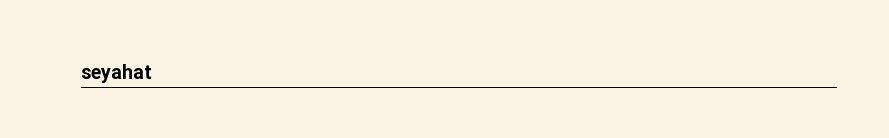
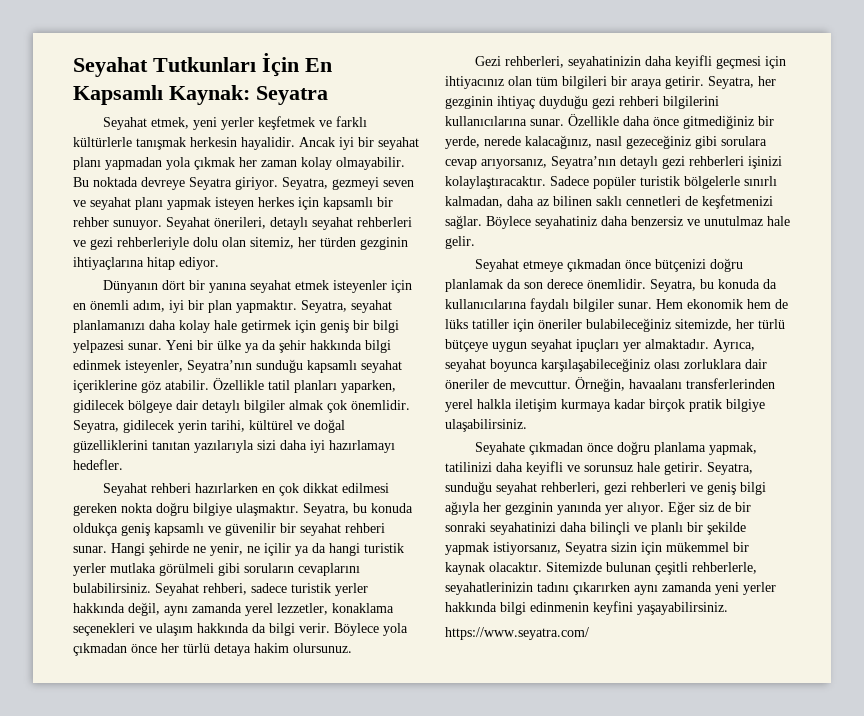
- seyahat
+ Seyahat Tutkunları İçin En Kapsamlı Kaynak: Seyatra
+ Seyahat etmek, yeni yerler keşfetmek ve farklı kültürlerle tanışmak herkesin hayalidir. Ancak iyi bir seyahat planı yapmadan yola çıkmak her zaman kolay olmayabilir. Bu noktada devreye Seyatra giriyor. Seyatra, gezmeyi seven ve seyahat planı yapmak isteyen herkes için kapsamlı bir rehber sunuyor. Seyahat önerileri, detaylı seyahat rehberleri ve gezi rehberleriyle dolu olan sitemiz, her türden gezginin ihtiyaçlarına hitap ediyor.
+ Dünyanın dört bir yanına seyahat etmek isteyenler için en önemli adım, iyi bir plan yapmaktır. Seyatra, seyahat planlamanızı daha kolay hale getirmek için geniş bir bilgi yelpazesi sunar. Yeni bir ülke ya da şehir hakkında bilgi edinmek isteyenler, Seyatra’nın sunduğu kapsamlı seyahat içeriklerine göz atabilir. Özellikle tatil planları yaparken, gidilecek bölgeye dair detaylı bilgiler almak çok önemlidir. Seyatra, gidilecek yerin tarihi, kültürel ve doğal güzelliklerini tanıtan yazılarıyla sizi daha iyi hazırlamayı hedefler.
+ Seyahat rehberi hazırlarken en çok dikkat edilmesi gereken nokta doğru bilgiye ulaşmaktır. Seyatra, bu konuda oldukça geniş kapsamlı ve güvenilir bir seyahat rehberi sunar. Hangi şehirde ne yenir, ne içilir ya da hangi turistik yerler mutlaka görülmeli gibi soruların cevaplarını bulabilirsiniz. Seyahat rehberi, sadece turistik yerler hakkında değil, aynı zamanda yerel lezzetler, konaklama seçenekleri ve ulaşım hakkında da bilgi verir. Böylece yola çıkmadan önce her türlü detaya hakim olursunuz.
+ Gezi rehberleri, seyahatinizin daha keyifli geçmesi için ihtiyacınız olan tüm bilgileri bir araya getirir. Seyatra, her gezginin ihtiyaç duyduğu gezi rehberi bilgilerini kullanıcılarına sunar. Özellikle daha önce gitmediğiniz bir yerde, nerede kalacağınız, nasıl gezeceğiniz gibi sorulara cevap arıyorsanız, Seyatra’nın detaylı gezi rehberleri işinizi kolaylaştıracaktır. Sadece popüler turistik bölgelerle sınırlı kalmadan, daha az bilinen saklı cennetleri de keşfetmenizi sağlar. Böylece seyahatiniz daha benzersiz ve unutulmaz hale gelir.
+ Seyahat etmeye çıkmadan önce bütçenizi doğru planlamak da son derece önemlidir. Seyatra, bu konuda da kullanıcılarına faydalı bilgiler sunar. Hem ekonomik hem de lüks tatiller için öneriler bulabileceğiniz sitemizde, her türlü bütçeye uygun seyahat ipuçları yer almaktadır. Ayrıca, seyahat boyunca karşılaşabileceğiniz olası zorluklara dair öneriler de mevcuttur. Örneğin, havaalanı transferlerinden yerel halkla iletişim kurmaya kadar birçok pratik bilgiye ulaşabilirsiniz.
+ Seyahate çıkmadan önce doğru planlama yapmak, tatilinizi daha keyifli ve sorunsuz hale getirir. Seyatra, sunduğu seyahat rehberleri, gezi rehberleri ve geniş bilgi ağıyla her gezginin yanında yer alıyor. Eğer siz de bir sonraki seyahatinizi daha bilinçli ve planlı bir şekilde yapmak istiyorsanız, Seyatra sizin için mükemmel bir kaynak olacaktır. Sitemizde bulunan çeşitli rehberlerle, seyahatlerinizin tadını çıkarırken aynı zamanda yeni yerler hakkında bilgi edinmenin keyfini yaşayabilirsiniz.
+ https://www.seyatra.com/

